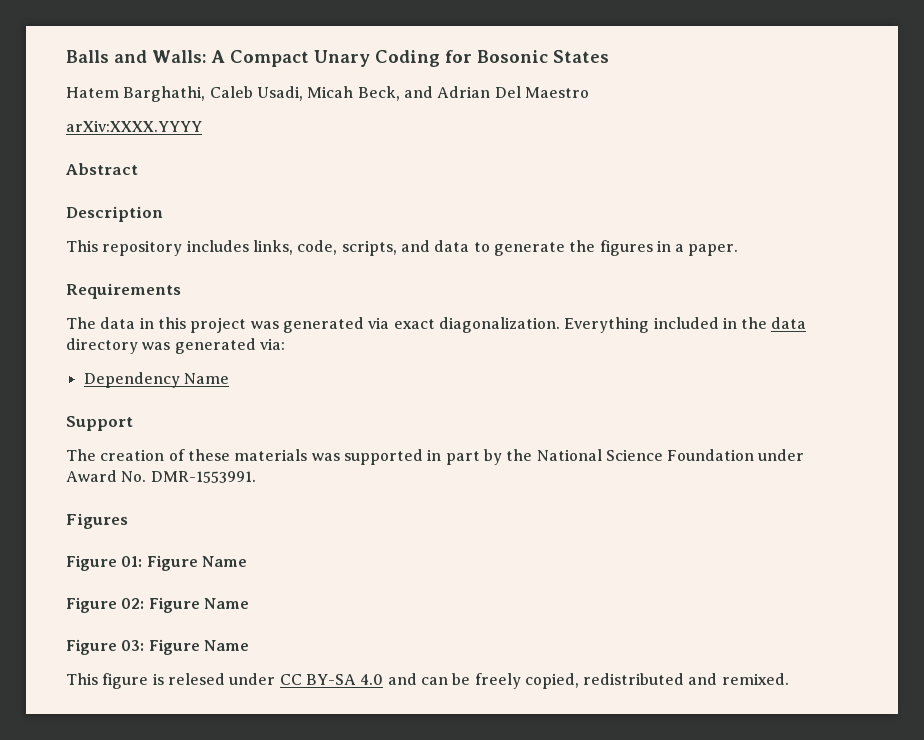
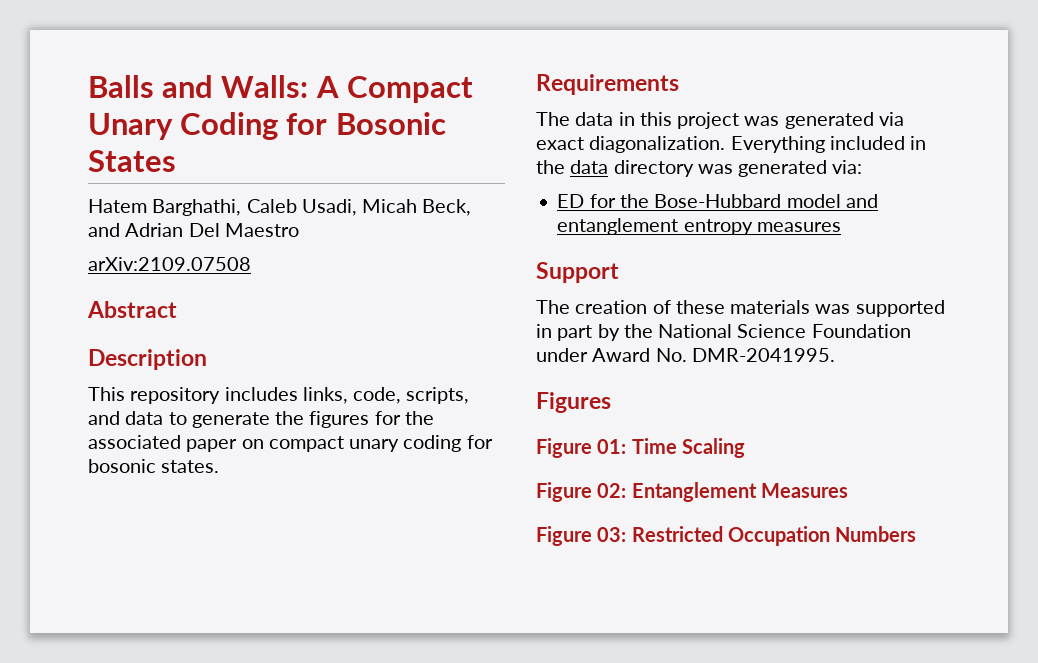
- arXiv:XXXX.YYYY
+ arXiv:2109.07508
- This repository includes links, code, scripts, and data to generate the figures in a paper.
+ This repository includes links, code, scripts, and data to generate the figures for the associated paper on compact unary coding for bosonic states.
- Dependency Name
+ ED for the Bose-Hubbard model and entanglement entropy measures
- The creation of these materials was supported in part by the National Science Foundation under Award No. DMR-1553991.
+ The creation of these materials was supported in part by the National Science Foundation under Award No. DMR-2041995.
- Figure 01: Figure Name
+ Figure 01: Time Scaling
- Figure 02: Figure Name
+ Figure 02: Entanglement Measures
- Figure 03: Figure Name
- This figure is relesed under CC BY-SA 4.0 and can be freely copied, redistributed and remixed.
+ Figure 03: Restricted Occupation Numbers

